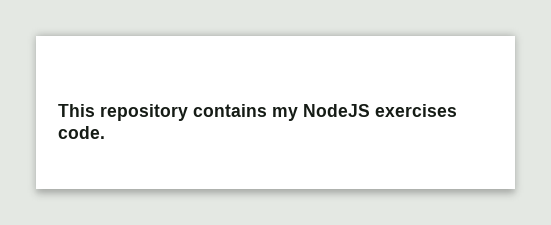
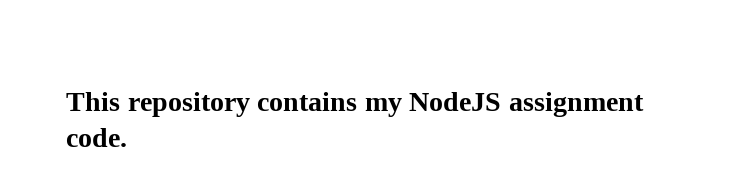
- This repository contains my NodeJS exercises code.
+ This repository contains my NodeJS assignment code.

